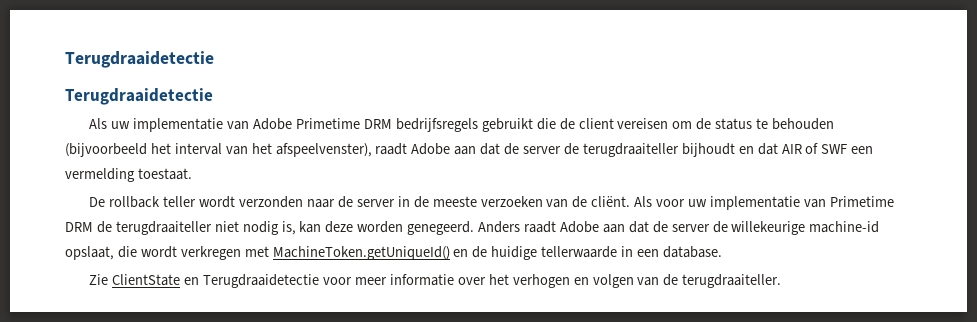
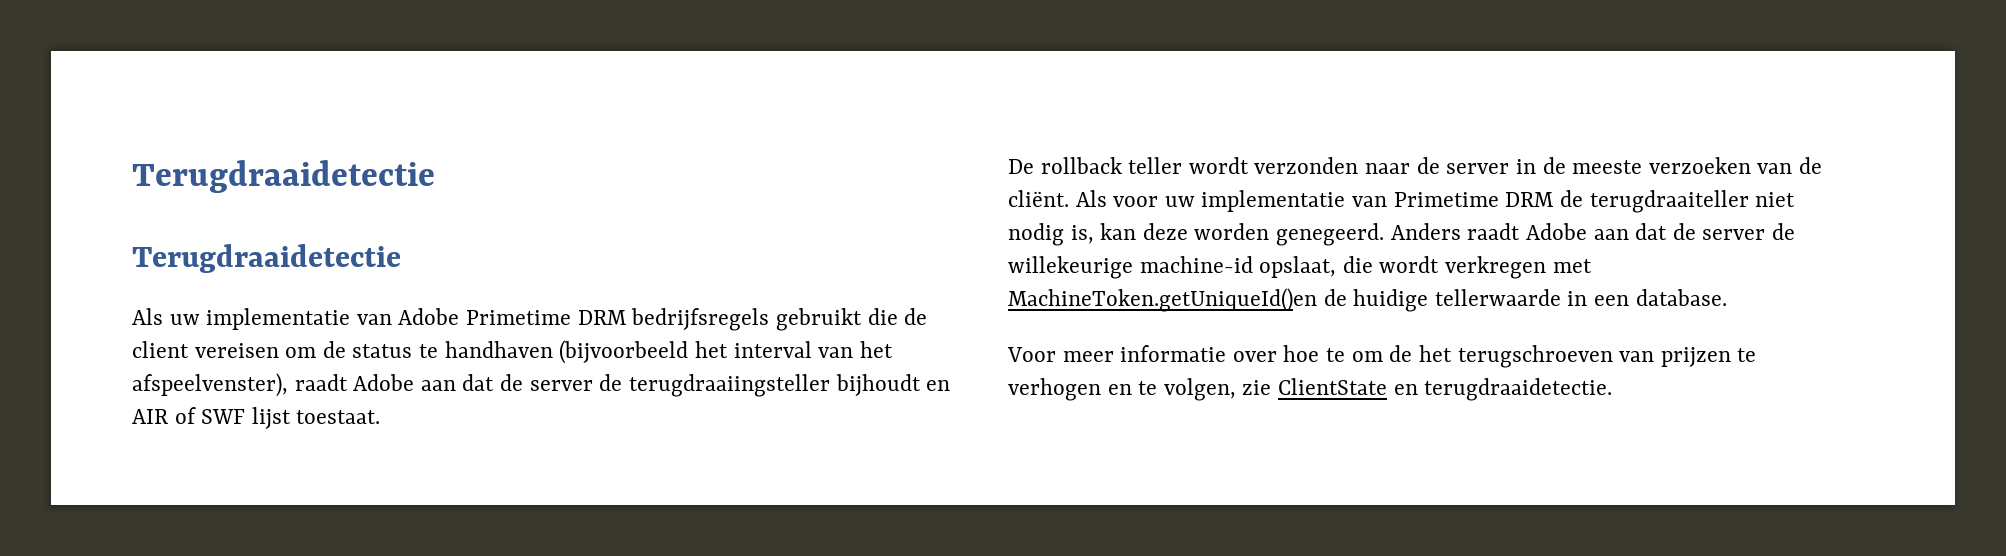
- Als uw implementatie van Adobe Primetime DRM bedrijfsregels gebruikt die de client vereisen om de status te behouden (bijvoorbeeld het interval van het afspeelvenster), raadt Adobe aan dat de server de terugdraaiteller bijhoudt en dat AIR of SWF een vermelding toestaat.
+ Als uw implementatie van Adobe Primetime DRM bedrijfsregels gebruikt die de client vereisen om de status te handhaven (bijvoorbeeld het interval van het afspeelvenster), raadt Adobe aan dat de server de terugdraaiingsteller bijhoudt en AIR of SWF lijst toestaat.
- Anders raadt Adobe aan dat de server de willekeurige machine-id opslaat, die wordt verkregen met MachineToken.getUniqueId() en de huidige tellerwaarde in een database.
+ Anders raadt Adobe aan dat de server de willekeurige machine-id opslaat, die wordt verkregen met MachineToken.getUniqueId()en de huidige tellerwaarde in een database.
- Zie ClientState en Terugdraaidetectie voor meer informatie over het verhogen en volgen van de terugdraaiteller.
+ Voor meer informatie over hoe te om de het terugschroeven van prijzen te verhogen en te volgen, zie ClientState en terugdraaidetectie.

